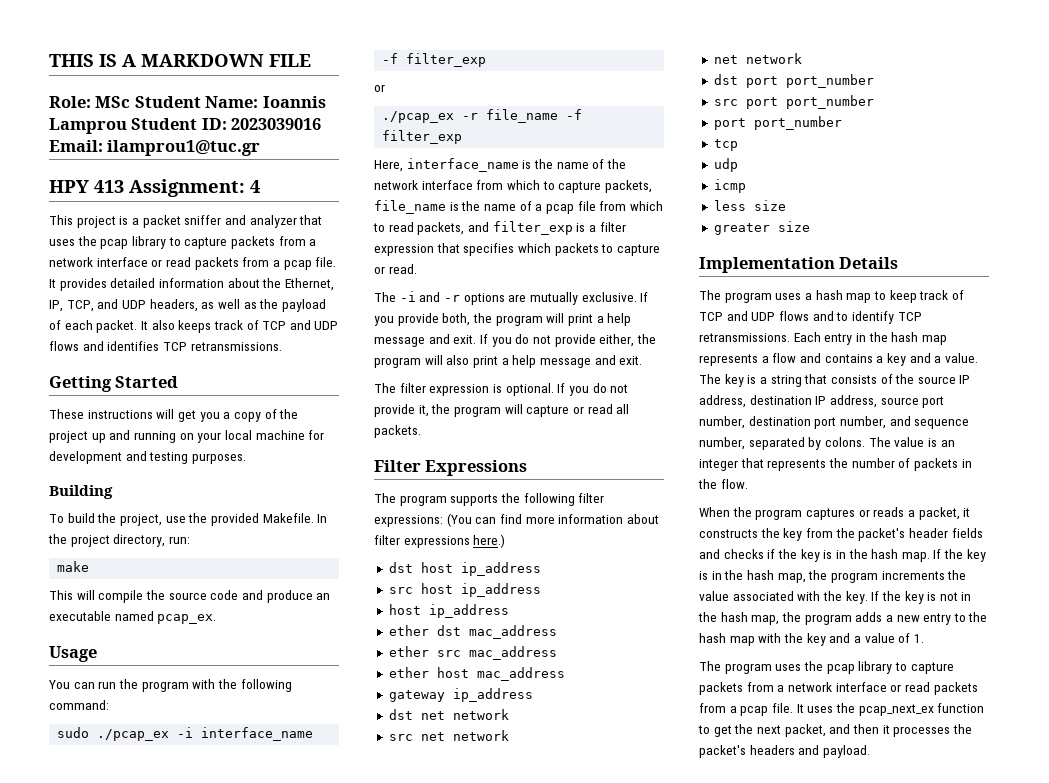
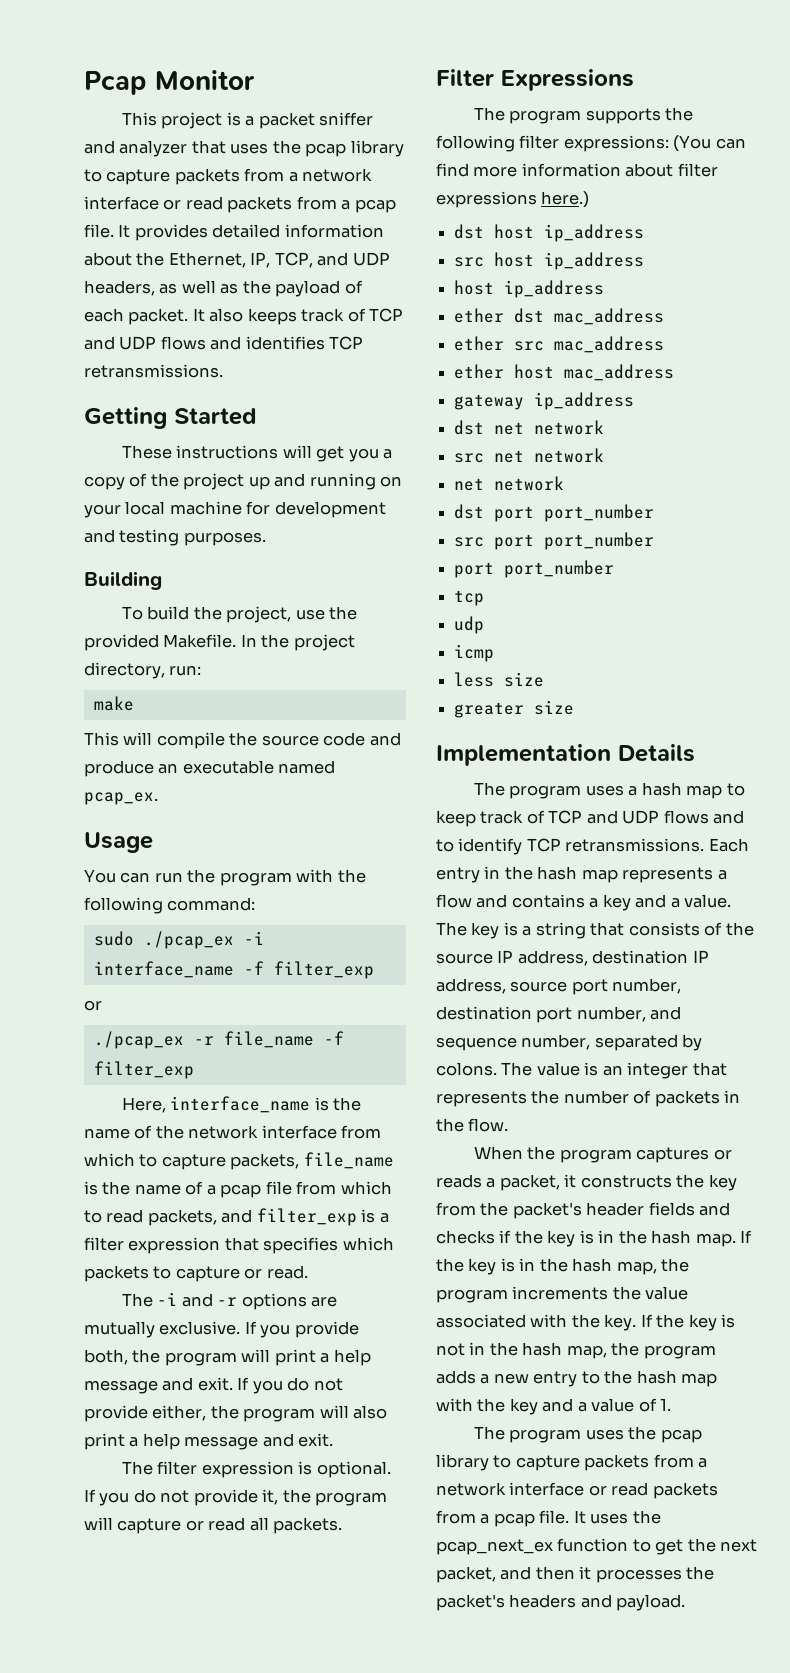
- THIS IS A MARKDOWN FILE
- Role: MSc Student Name: Ioannis Lamprou Student ID: 2023039016 Email: ilamprou1@tuc.gr
- ΗΡΥ 413 Assignment: 4
+ Pcap Monitor

